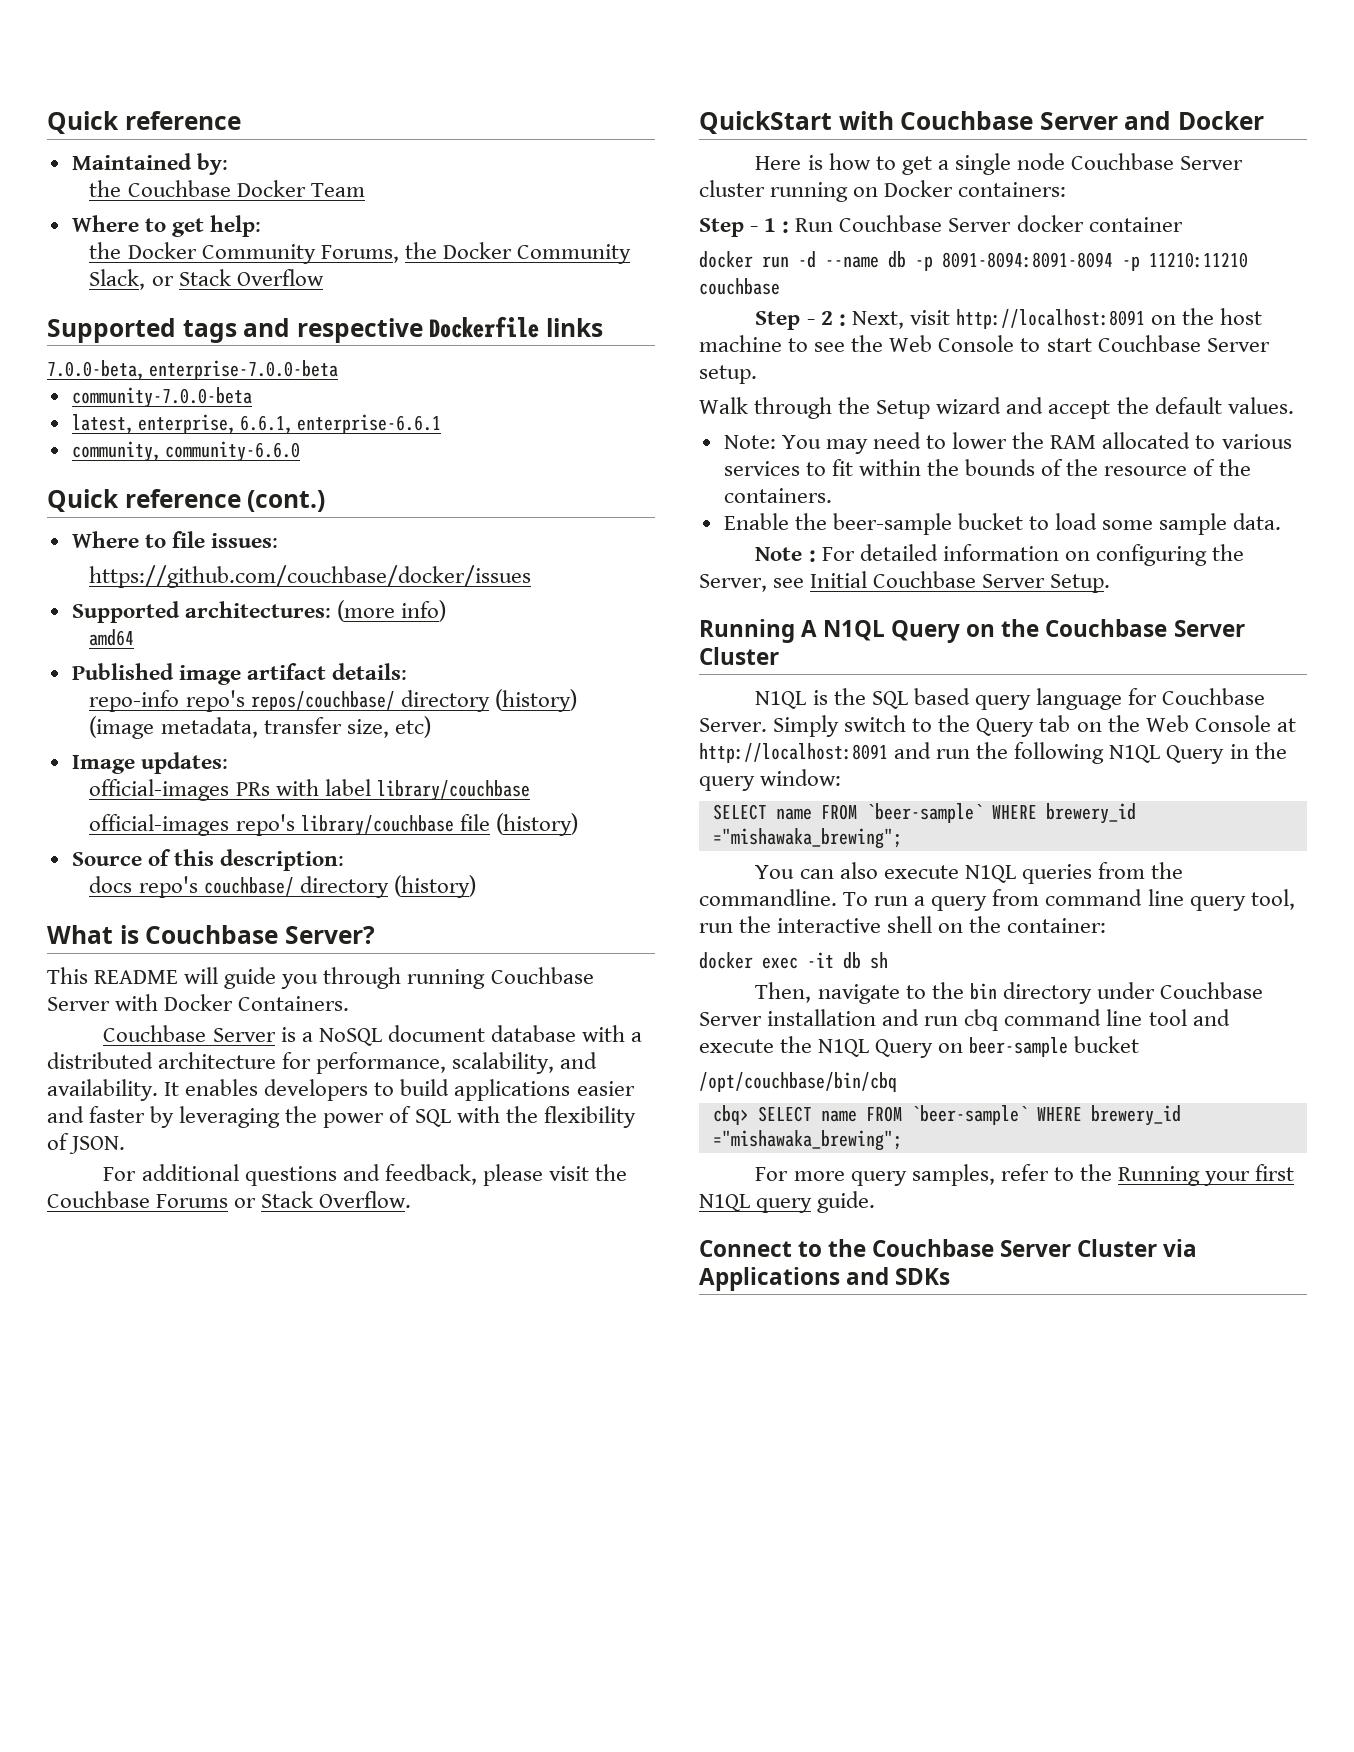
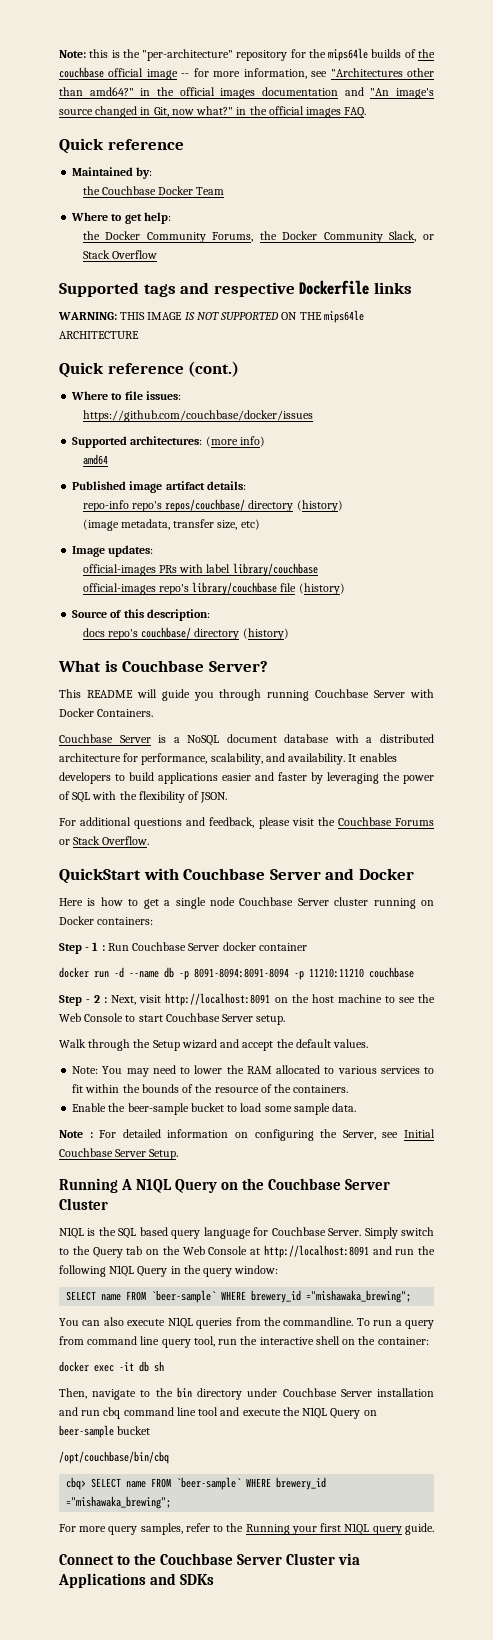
+ Note: this is the "per-architecture" repository for the mips64le builds of the couchbase official image -- for more information, see "Architectures other than amd64?" in the official images documentation and "An image's source changed in Git, now what?" in the official images FAQ.
- 7.0.0-beta, enterprise-7.0.0-beta
- community-7.0.0-beta
- latest, enterprise, 6.6.1, enterprise-6.6.1
- community, community-6.6.0
+ WARNING: THIS IMAGE IS NOT SUPPORTED ON THE mips64le ARCHITECTURE

